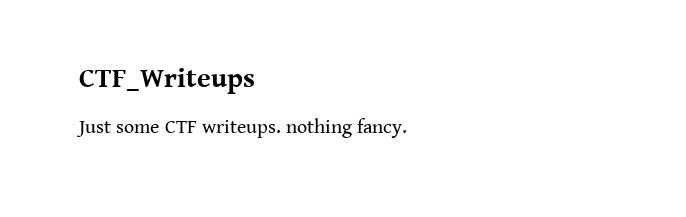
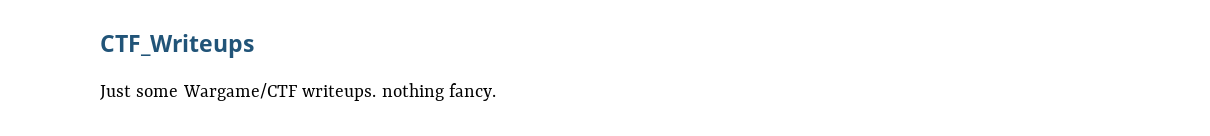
- Just some CTF writeups. nothing fancy.
+ Just some Wargame/CTF writeups. nothing fancy.

